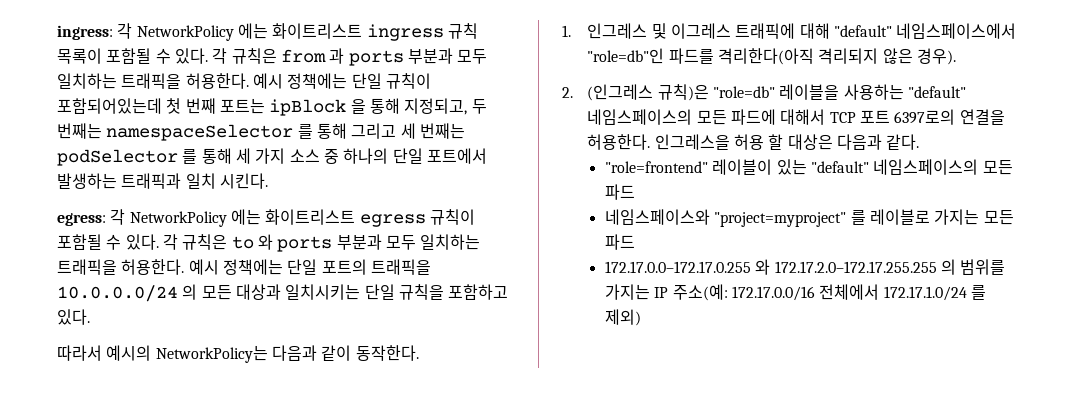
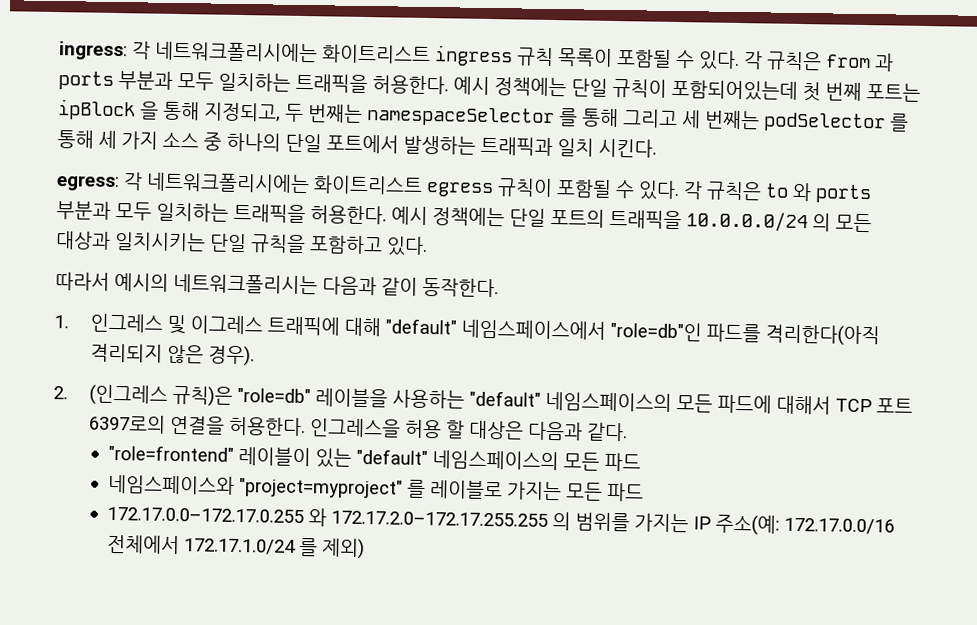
- ingress: 각 NetworkPolicy 에는 화이트리스트 ingress 규칙 목록이 포함될 수 있다.
+ ingress: 각 네트워크폴리시에는 화이트리스트 ingress 규칙 목록이 포함될 수 있다.
- egress: 각 NetworkPolicy 에는 화이트리스트 egress 규칙이 포함될 수 있다.
+ egress: 각 네트워크폴리시에는 화이트리스트 egress 규칙이 포함될 수 있다.
- 따라서 예시의 NetworkPolicy는 다음과 같이 동작한다.
+ 따라서 예시의 네트워크폴리시는 다음과 같이 동작한다.

